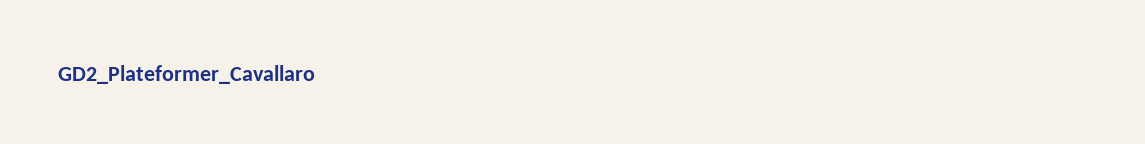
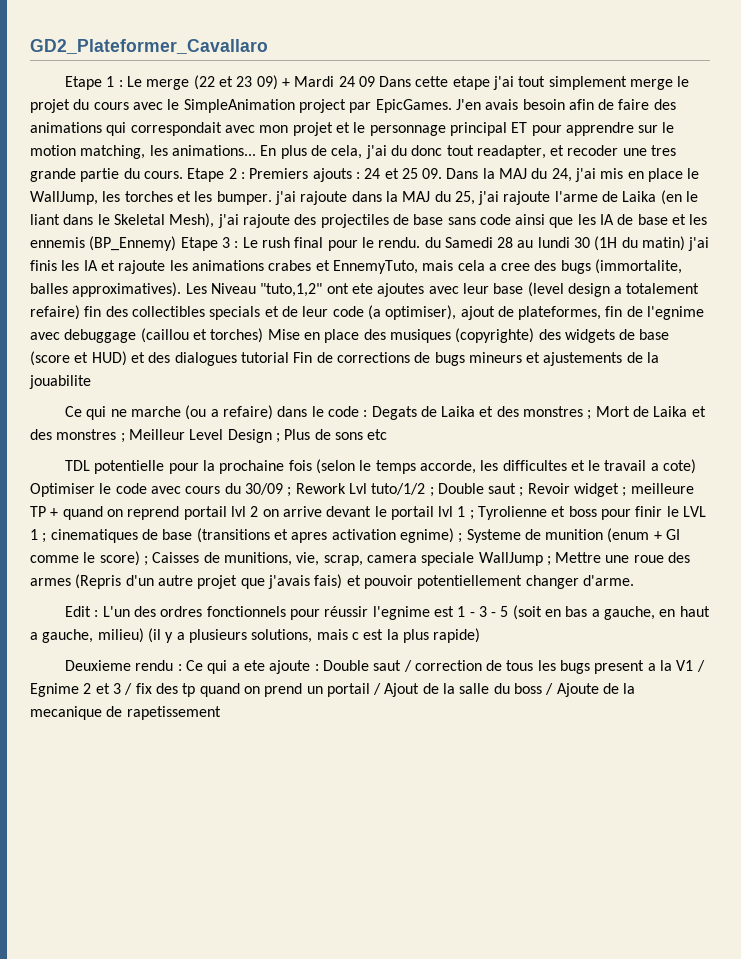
+ Etape 1 : Le merge (22 et 23 09) + Mardi 24 09 Dans cette etape j'ai tout simplement merge le projet du cours avec le SimpleAnimation project par EpicGames. J'en avais besoin afin de faire des animations qui correspondait avec mon projet et le personnage principal ET pour apprendre sur le motion matching, les animations... En plus de cela, j'ai du donc tout readapter, et recoder une tres grande partie du cours. Etape 2 : Premiers ajouts : 24 et 25 09. Dans la MAJ du 24, j'ai mis en place le WallJump, les torches et les bumper. j'ai rajoute dans la MAJ du 25, j'ai rajoute l'arme de Laika (en le liant dans le Skeletal Mesh), j'ai rajoute des projectiles de base sans code ainsi que les IA de base et les ennemis (BP_Ennemy) Etape 3 : Le rush final pour le rendu. du Samedi 28 au lundi 30 (1H du matin) j'ai finis les IA et rajoute les animations crabes et EnnemyTuto, mais cela a cree des bugs (immortalite, balles approximatives). Les Niveau "tuto,1,2" ont ete ajoutes avec leur base (level design a totalement refaire) fin des collectibles specials et de leur code (a optimiser), ajout de plateformes, fin de l'egnime avec debuggage (caillou et torches) Mise en place des musiques (copyrighte) des widgets de base (score et HUD) et des dialogues tutorial Fin de corrections de bugs mineurs et ajustements de la jouabilite
+ Ce qui ne marche (ou a refaire) dans le code : Degats de Laika et des monstres ; Mort de Laika et des monstres ; Meilleur Level Design ; Plus de sons etc
+ TDL potentielle pour la prochaine fois (selon le temps accorde, les difficultes et le travail a cote) Optimiser le code avec cours du 30/09 ; Rework Lvl tuto/1/2 ; Double saut ; Revoir widget ; meilleure TP + quand on reprend portail lvl 2 on arrive devant le portail lvl 1 ; Tyrolienne et boss pour finir le LVL 1 ; cinematiques de base (transitions et apres activation egnime) ; Systeme de munition (enum + GI comme le score) ; Caisses de munitions, vie, scrap, camera speciale WallJump ; Mettre une roue des armes (Repris d'un autre projet que j'avais fais) et pouvoir potentiellement changer d'arme.
+ Edit : L'un des ordres fonctionnels pour réussir l'egnime est 1 - 3 - 5 (soit en bas a gauche, en haut a gauche, milieu) (il y a plusieurs solutions, mais c est la plus rapide)
+ Deuxieme rendu : Ce qui a ete ajoute : Double saut / correction de tous les bugs present a la V1 / Egnime 2 et 3 / fix des tp quand on prend un portail / Ajout de la salle du boss / Ajoute de la mecanique de rapetissement

